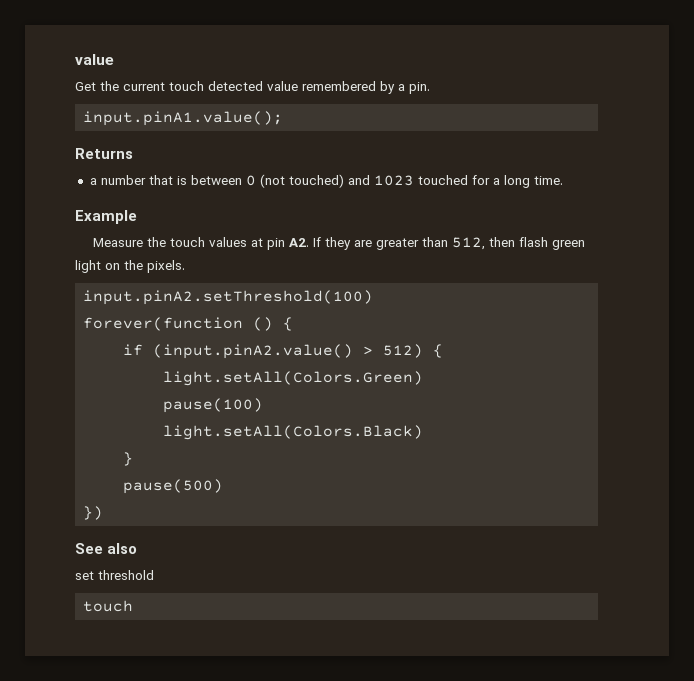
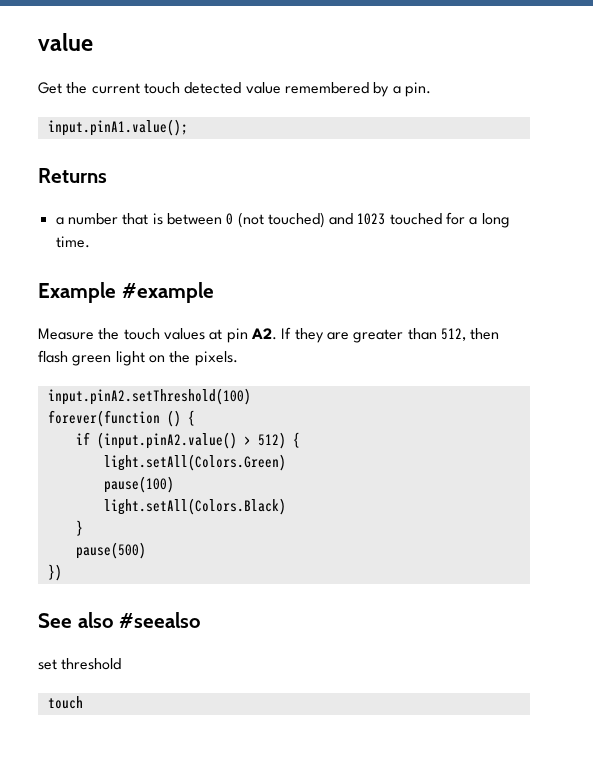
- Example
+ Example #example
- See also
+ See also #seealso

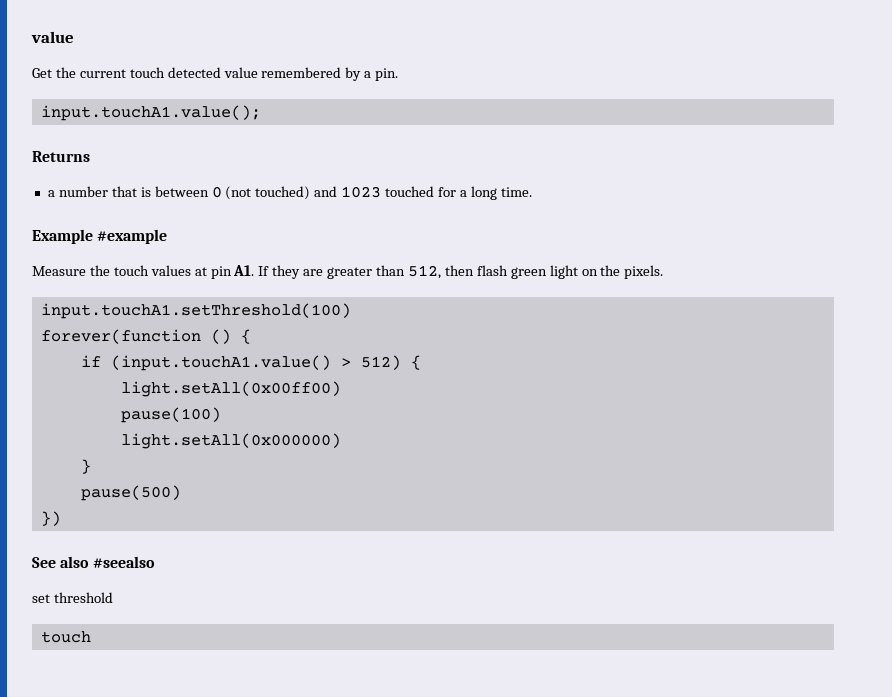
- input.pinA1.value();
+ input.touchA1.value();
- Measure the touch values at pin A2. If they are greater than 512, then flash green light on the pixels.
+ Measure the touch values at pin A1. If they are greater than 512, then flash green light on the pixels.
- input.pinA2.setThreshold(100)
+ input.touchA1.setThreshold(100)
- if (input.pinA2.value() > 512) {
+ if (input.touchA1.value() > 512) {
- light.setAll(Colors.Green)
+ light.setAll(0x00ff00)
- light.setAll(Colors.Black)
+ light.setAll(0x000000)

